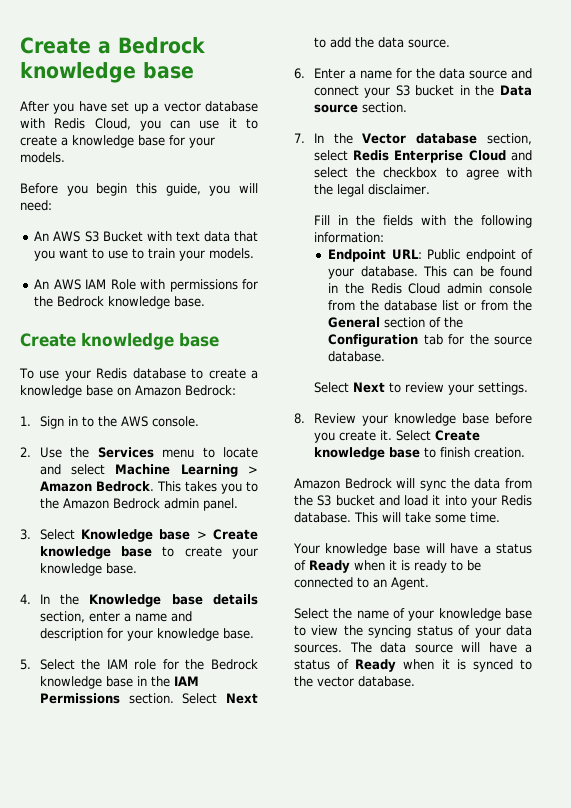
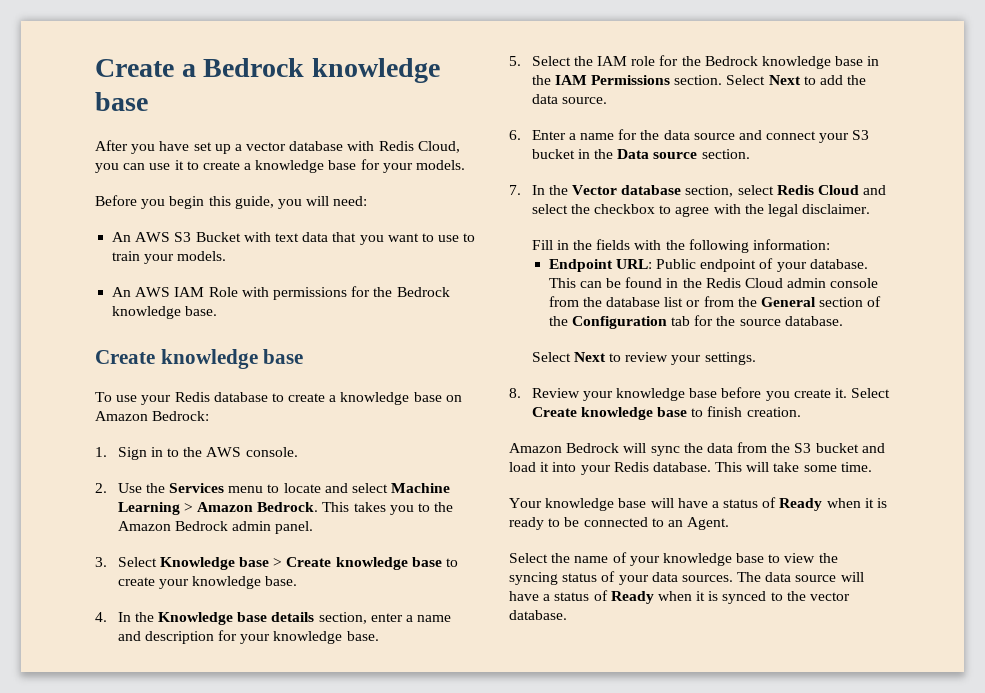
- 7. In the Vector database section, select Redis Enterprise Cloud and select the checkbox to agree with the legal disclaimer.
+ 7. In the Vector database section, select Redis Cloud and select the checkbox to agree with the legal disclaimer.

